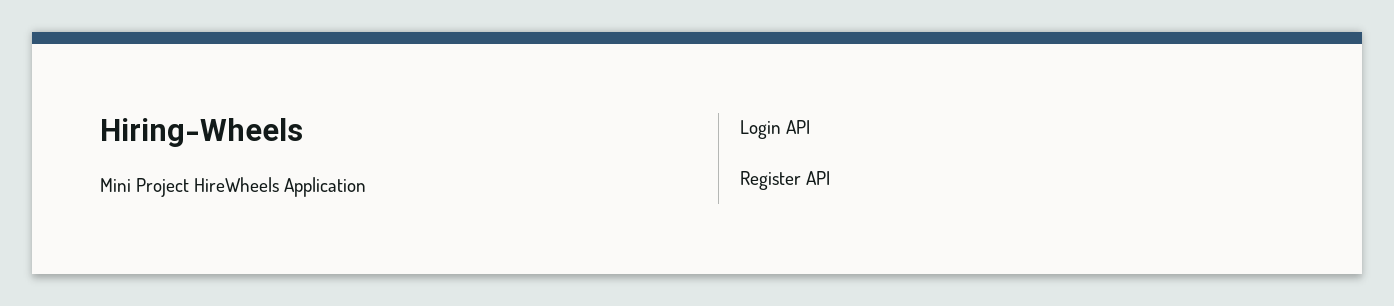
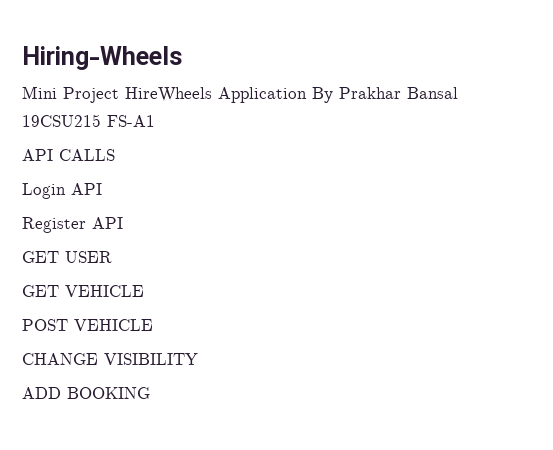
- Mini Project HireWheels Application
+ Mini Project HireWheels Application By Prakhar Bansal 19CSU215 FS-A1
+ API CALLS
  Login API
  Register API
+ GET USER
+ GET VEHICLE
+ POST VEHICLE
+ CHANGE VISIBILITY
+ ADD BOOKING

